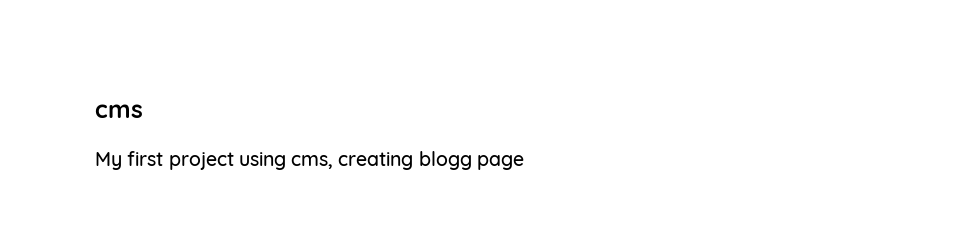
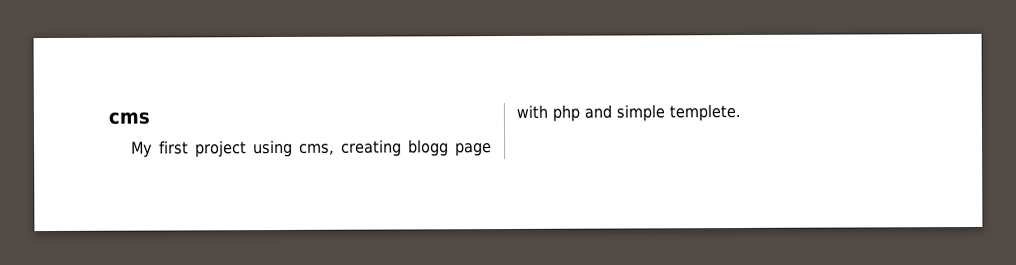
- My first project using cms, creating blogg page
+ My first project using cms, creating blogg page with php and simple templete.

